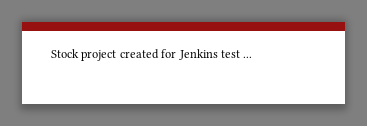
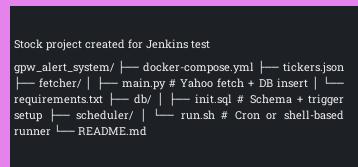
- Stock project created for Jenkins test ...
+ Stock project created for Jenkins test
+ gpw_alert_system/ ├── docker-compose.yml ├── tickers.json ├── fetcher/ │ ├── main.py # Yahoo fetch + DB insert │ └── requirements.txt ├── db/ │ ├── init.sql # Schema + trigger setup ├── scheduler/ │ └── run.sh # Cron or shell-based runner └── README.md

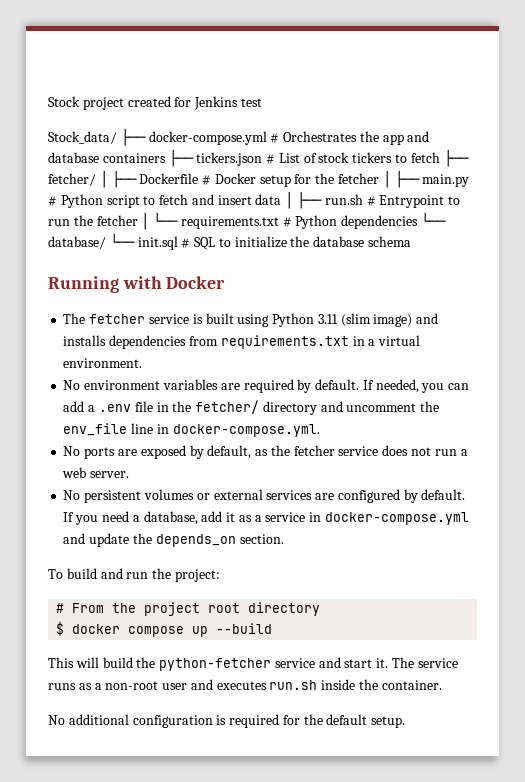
- gpw_alert_system/ ├── docker-compose.yml ├── tickers.json ├── fetcher/ │ ├── main.py # Yahoo fetch + DB insert │ └── requirements.txt ├── db/ │ ├── init.sql # Schema + trigger setup ├── scheduler/ │ └── run.sh # Cron or shell-based runner └── README.md
+ Stock_data/ ├── docker-compose.yml # Orchestrates the app and database containers ├── tickers.json # List of stock tickers to fetch ├── fetcher/ │ ├── Dockerfile # Docker setup for the fetcher │ ├── main.py # Python script to fetch and insert data │ ├── run.sh # Entrypoint to run the fetcher │ └── requirements.txt # Python dependencies └── database/ └── init.sql # SQL to initialize the database schema
+ Running with Docker
+ The fetcher service is built using Python 3.11 (slim image) and installs dependencies from requirements.txt in a virtual environment.
+ No environment variables are required by default. If needed, you can add a .env file in the fetcher/ directory and uncomment the env_file line in docker-compose.yml.
+ No ports are exposed by default, as the fetcher service does not run a web server.
+ No persistent volumes or external services are configured by default. If you need a database, add it as a service in docker-compose.yml and update the depends_on section.
+ To build and run the project:
+ # From the project root directory
+ $ docker compose up --build
+ This will build the python-fetcher service and start it. The service runs as a non-root user and executes run.sh inside the container.
+ No additional configuration is required for the default setup.

